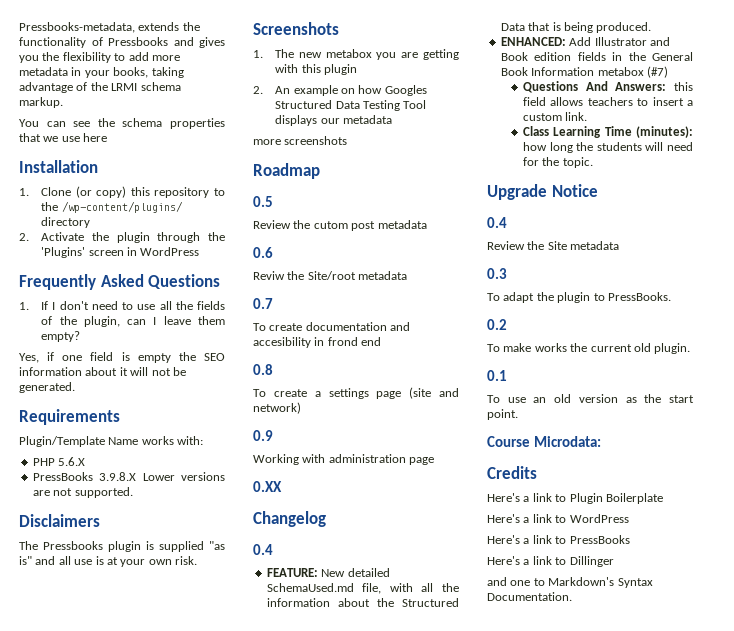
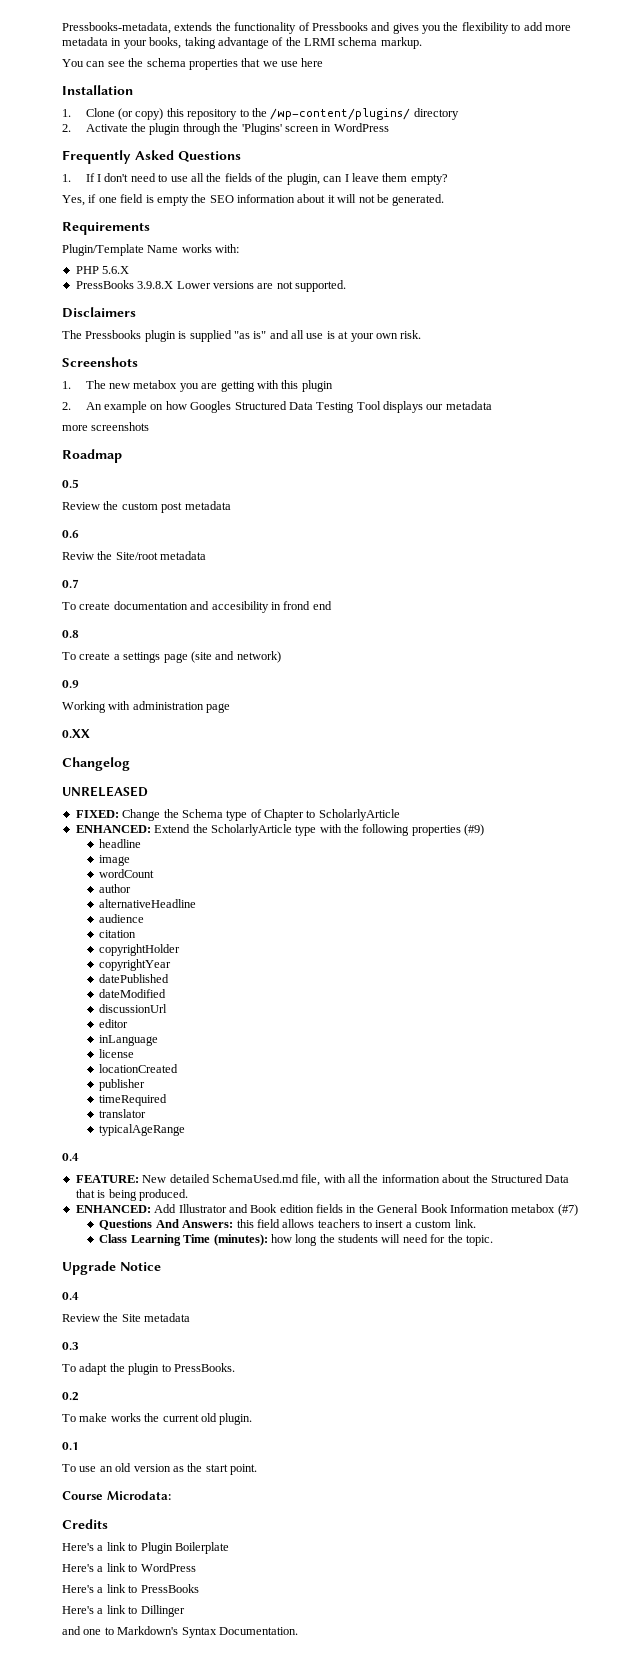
- Review the cutom post metadata
+ Review the custom post metadata
+ UNRELEASED
+ FIXED: Change the Schema type of Chapter to ScholarlyArticle
+ ENHANCED: Extend the ScholarlyArticle type with the following properties (#9)
+ headline
+ image
+ wordCount
+ author
+ alternativeHeadline
+ audience
+ citation
+ copyrightHolder
+ copyrightYear
+ datePublished
+ dateModified
+ discussionUrl
+ editor
+ inLanguage
+ license
+ locationCreated
+ publisher
+ timeRequired
+ translator
+ typicalAgeRange

